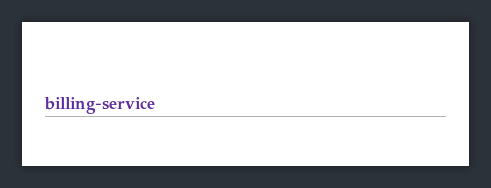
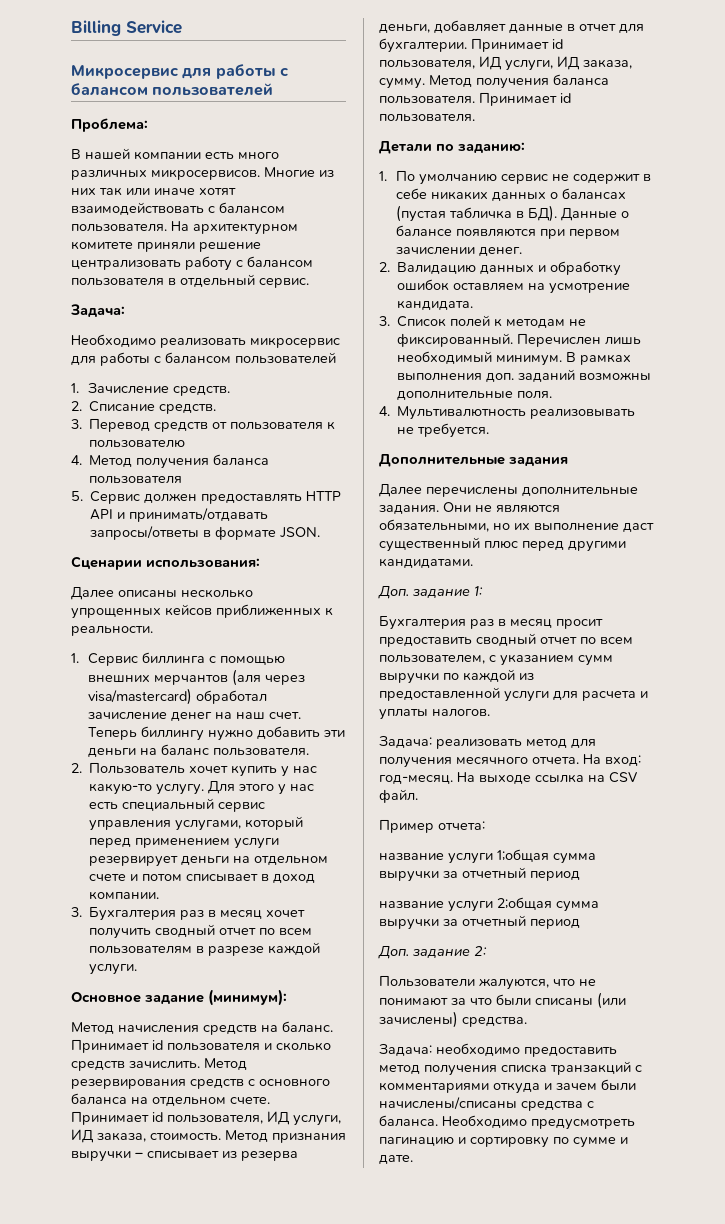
- billing-service
+ Billing Service
+ Микросервис для работы с балансом пользователей
+ Проблема:
+ В нашей компании есть много различных микросервисов. Многие из них так или иначе хотят взаимодействовать с балансом пользователя. На архитектурном комитете приняли решение централизовать работу с балансом пользователя в отдельный сервис.
+ Задача:
+ Необходимо реализовать микросервис для работы с балансом пользователей
+ 1. Зачисление средств.
+ 2. Списание средств.
+ 3. Перевод средств от пользователя к пользователю
+ 4. Метод получения баланса пользователя
+ 5. Сервис должен предоставлять HTTP API и принимать/отдавать запросы/ответы в формате JSON.
+ Сценарии использования:
+ Далее описаны несколько упрощенных кейсов приближенных к реальности.
+ 1. Сервис биллинга с помощью внешних мерчантов (аля через visa/mastercard) обработал зачисление денег на наш счет. Теперь биллингу нужно добавить эти деньги на баланс пользователя.
+ 2. Пользователь хочет купить у нас какую-то услугу. Для этого у нас есть специальный сервис управления услугами, который перед применением услуги резервирует деньги на отдельном счете и потом списывает в доход компании.
+ 3. Бухгалтерия раз в месяц хочет получить сводный отчет по всем пользователям в разрезе каждой услуги.
+ Основное задание (минимум):
+ Метод начисления средств на баланс. Принимает id пользователя и сколько средств зачислить. Метод резервирования средств с основного баланса на отдельном счете. Принимает id пользователя, ИД услуги, ИД заказа, стоимость. Метод признания выручки – списывает из резерва деньги, добавляет данные в отчет для бухгалтерии. Принимает id пользователя, ИД услуги, ИД заказа, сумму. Метод получения баланса пользователя. Принимает id пользователя.
+ Детали по заданию:
+ 1. По умолчанию сервис не содержит в себе никаких данных о балансах (пустая табличка в БД). Данные о балансе появляются при первом зачислении денег.
+ 2. Валидацию данных и обработку ошибок оставляем на усмотрение кандидата.
+ 3. Список полей к методам не фиксированный. Перечислен лишь необходимый минимум. В рамках выполнения доп. заданий возможны дополнительные поля.
+ 4. Мультивалютность реализовывать не требуется.
+ Дополнительные задания
+ Далее перечислены дополнительные задания. Они не являются обязательными, но их выполнение даст существенный плюс перед другими кандидатами.
+ Доп. задание 1:
+ Бухгалтерия раз в месяц просит предоставить сводный отчет по всем пользователем, с указанием сумм выручки по каждой из предоставленной услуги для расчета и уплаты налогов.
+ Задача: реализовать метод для получения месячного отчета. На вход: год-месяц. На выходе ссылка на CSV файл.
+ Пример отчета:
+ название услуги 1;общая сумма выручки за отчетный период
+ название услуги 2;общая сумма выручки за отчетный период
+ Доп. задание 2:
+ Пользователи жалуются, что не понимают за что были списаны (или зачислены) средства.
+ Задача: необходимо предоставить метод получения списка транзакций с комментариями откуда и зачем были начислены/списаны средства с баланса. Необходимо предусмотреть пагинацию и сортировку по сумме и дате.

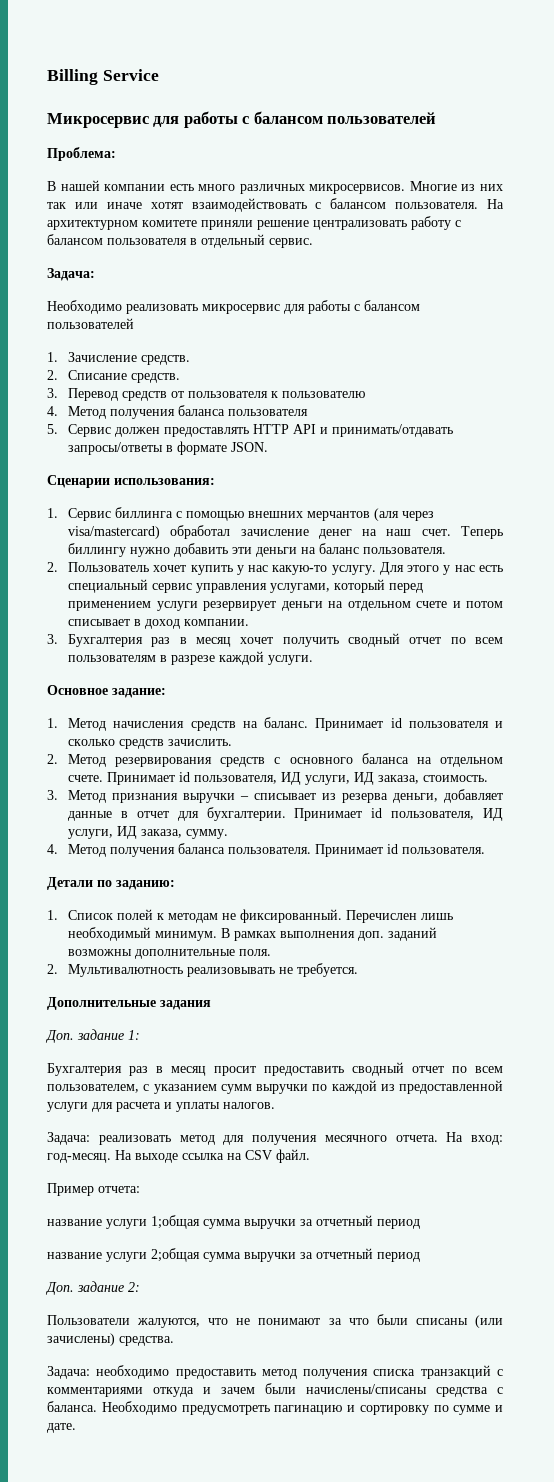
- Далее описаны несколько упрощенных кейсов приближенных к реальности.
- Основное задание (минимум):
- Метод начисления средств на баланс.
+ Основное задание:
+ 1. Метод начисления средств на баланс.
- Принимает id пользователя и сколько средств зачислить. Метод резервирования средств с основного баланса на отдельном счете.
+ Принимает id пользователя и сколько средств зачислить.
+ 2. Метод резервирования средств с основного баланса на отдельном счете.
- Принимает id пользователя, ИД услуги, ИД заказа, стоимость. Метод признания выручки – списывает из резерва деньги, добавляет данные в отчет для бухгалтерии.
+ Принимает id пользователя, ИД услуги, ИД заказа, стоимость.
+ 3. Метод признания выручки – списывает из резерва деньги, добавляет данные в отчет для бухгалтерии.
- Принимает id пользователя, ИД услуги, ИД заказа, сумму. Метод получения баланса пользователя.
+ Принимает id пользователя, ИД услуги, ИД заказа, сумму.
+ 4. Метод получения баланса пользователя.
- 1. По умолчанию сервис не содержит в себе никаких данных о балансах (пустая табличка в БД). Данные о балансе появляются при первом зачислении денег.
- 2. Валидацию данных и обработку ошибок оставляем на усмотрение кандидата.
- 3. Список полей к методам не фиксированный.
+ 1. Список полей к методам не фиксированный.
- 4. Мультивалютность реализовывать не требуется.
+ 2. Мультивалютность реализовывать не требуется.
- Далее перечислены дополнительные задания. Они не являются обязательными, но их выполнение даст существенный плюс перед другими кандидатами.

